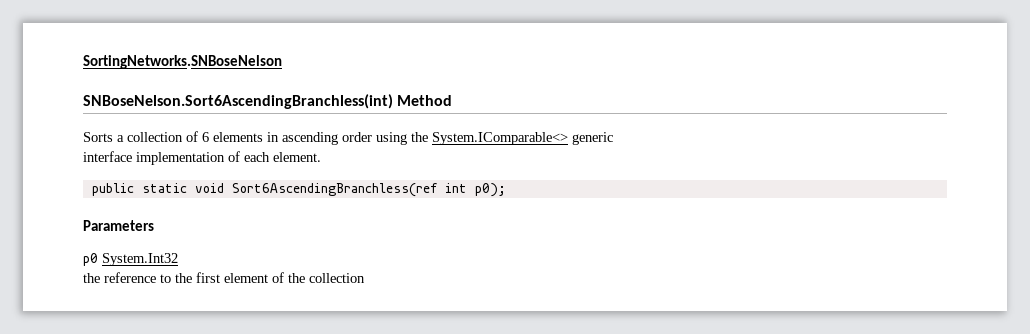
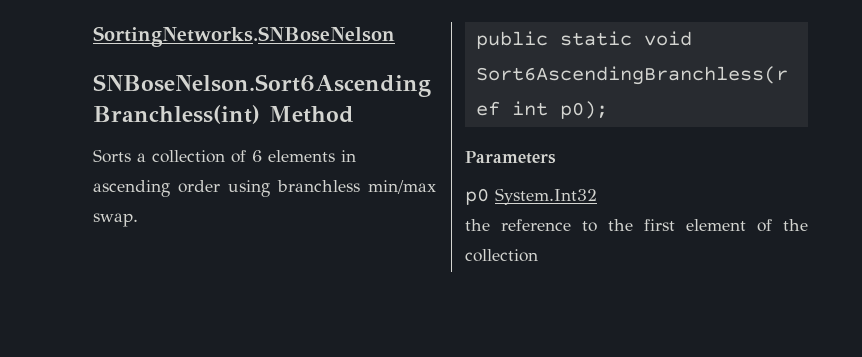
- Sorts a collection of 6 elements in ascending order using the System.IComparable<> generic
- interface implementation of each element.
+ Sorts a collection of 6 elements in ascending order using branchless min/max swap.

